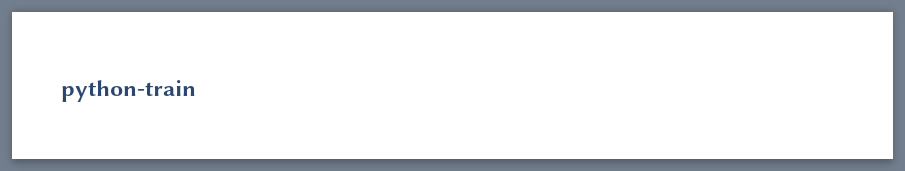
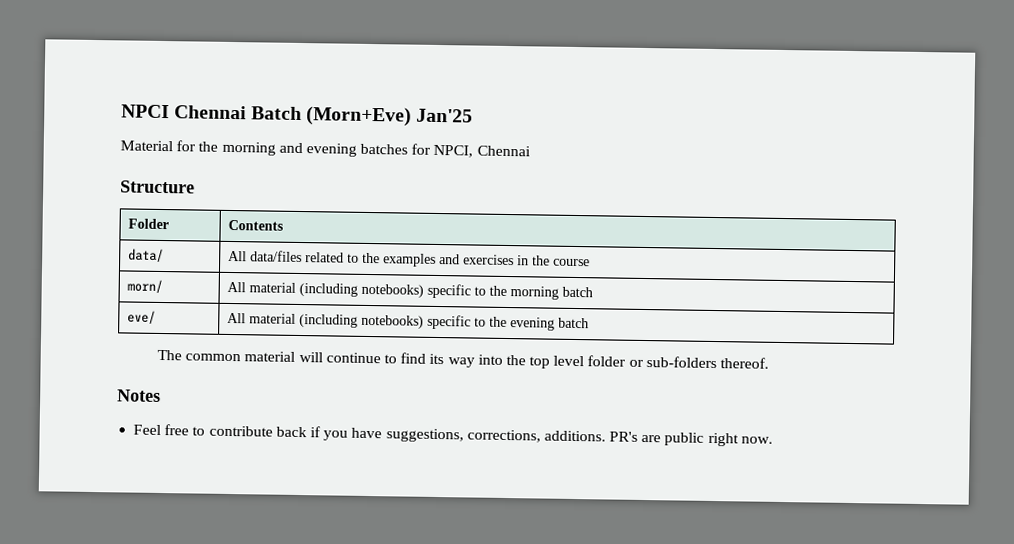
- python-train
+ NPCI Chennai Batch (Morn+Eve) Jan'25
+ Material for the morning and evening batches for NPCI, Chennai
+ Structure
+ Folder | Contents
+ data/ | All data/files related to the examples and exercises in the course
+ morn/ | All material (including notebooks) specific to the morning batch
+ eve/ | All material (including notebooks) specific to the evening batch
+ The common material will continue to find its way into the top level folder or sub-folders thereof.
+ Notes
+ Feel free to contribute back if you have suggestions, corrections, additions. PR's are public right now.

